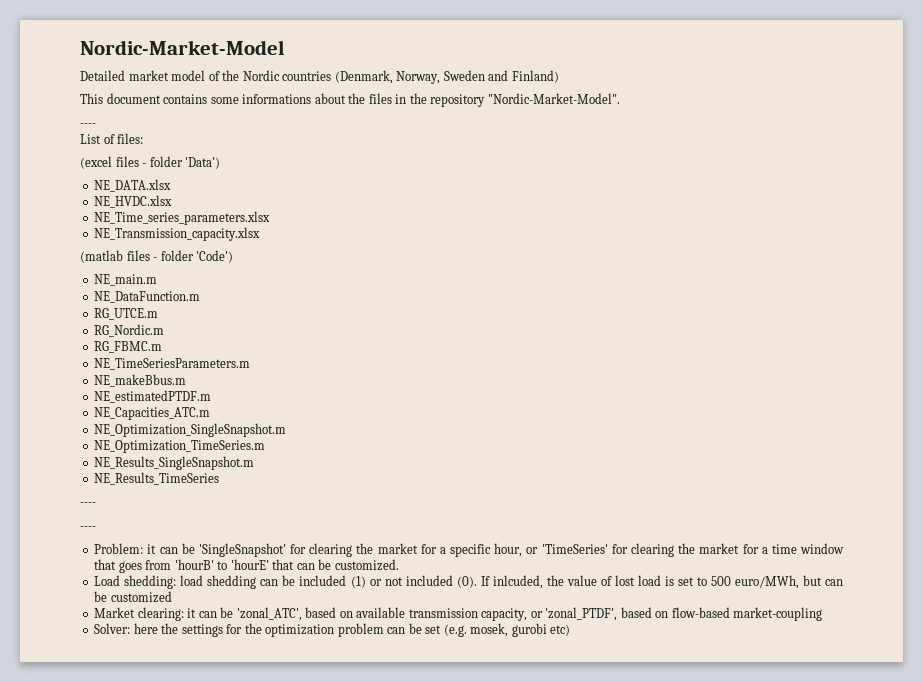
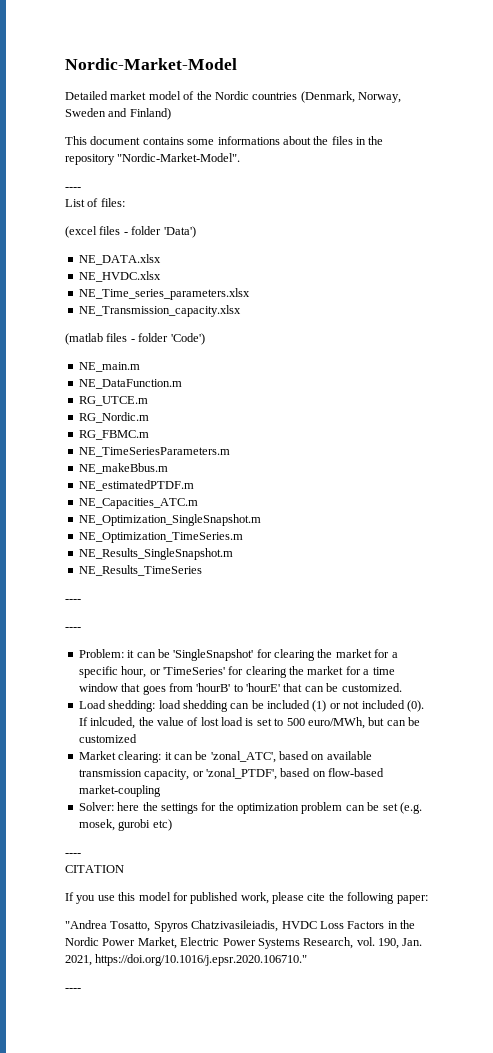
  Solver: here the settings for the optimization problem can be set (e.g. mosek, gurobi etc)
+ ----
+ CITATION
+ If you use this model for published work, please cite the following paper:
+ "Andrea Tosatto, Spyros Chatzivasileiadis, HVDC Loss Factors in the Nordic Power Market, Electric Power Systems Research, vol. 190, Jan. 2021, https://doi.org/10.1016/j.epsr.2020.106710."
+ ----

